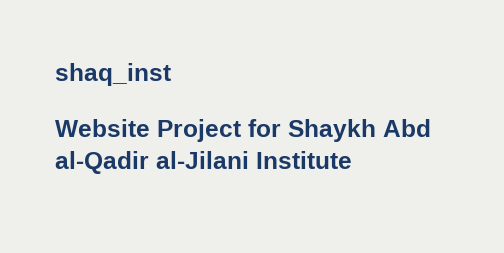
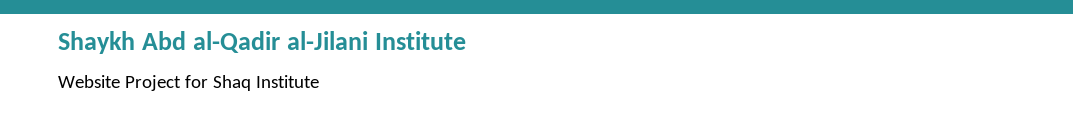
- shaq_inst
- Website Project for Shaykh Abd al-Qadir al-Jilani Institute
+ Shaykh Abd al-Qadir al-Jilani Institute
+ Website Project for Shaq Institute

